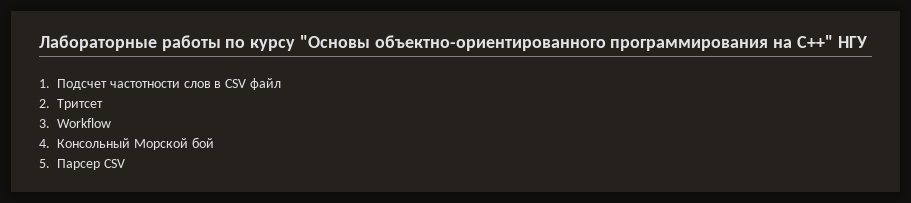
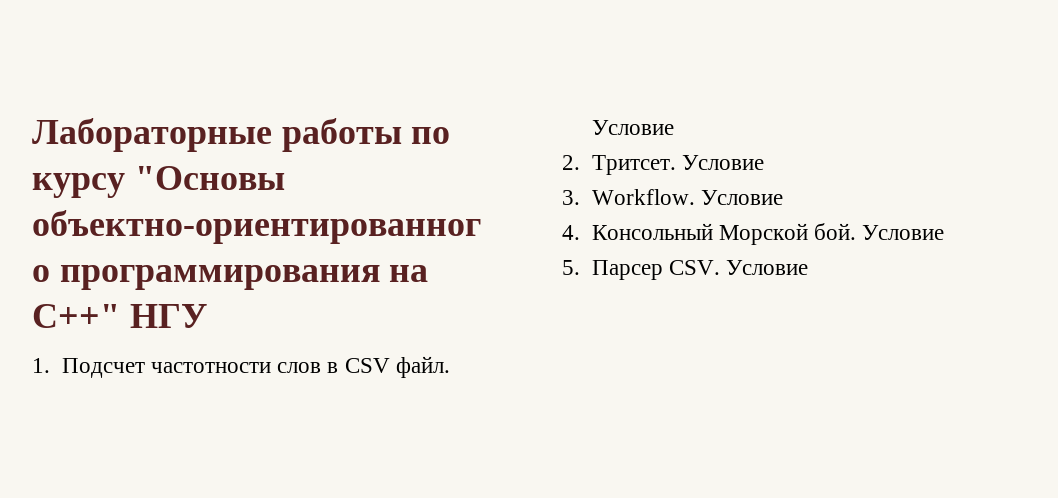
- 1. Подсчет частотности слов в CSV файл
+ 1. Подсчет частотности слов в CSV файл. Условие
- 2. Тритсет
+ 2. Тритсет. Условие
- 3. Workflow
+ 3. Workflow. Условие
- 4. Консольный Морской бой
+ 4. Консольный Морской бой. Условие
- 5. Парсер CSV
+ 5. Парсер CSV. Условие

